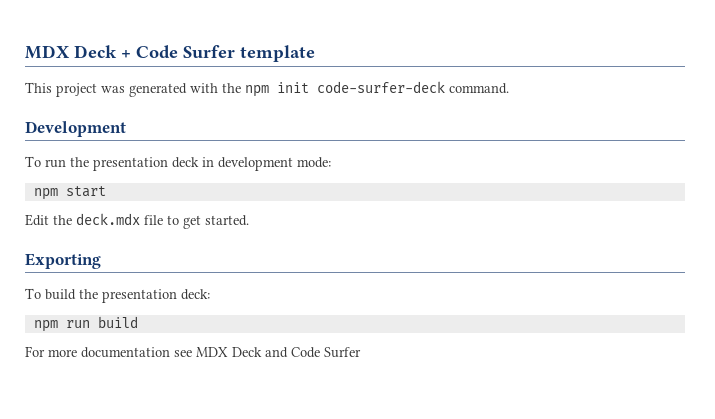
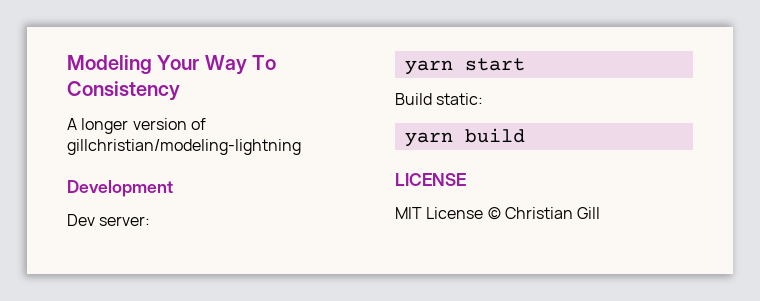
- MDX Deck + Code Surfer template
- This project was generated with the npm init code-surfer-deck command.
+ Modeling Your Way To Consistency
+ A longer version of gillchristian/modeling-lightning
  Development
- To run the presentation deck in development mode:
- npm start
- Edit the deck.mdx file to get started.
- Exporting
- To build the presentation deck:
- npm run build
- For more documentation see MDX Deck and Code Surfer
+ Dev server:
+ yarn start
+ Build static:
+ yarn build
+ LICENSE
+ MIT License © Christian Gill

